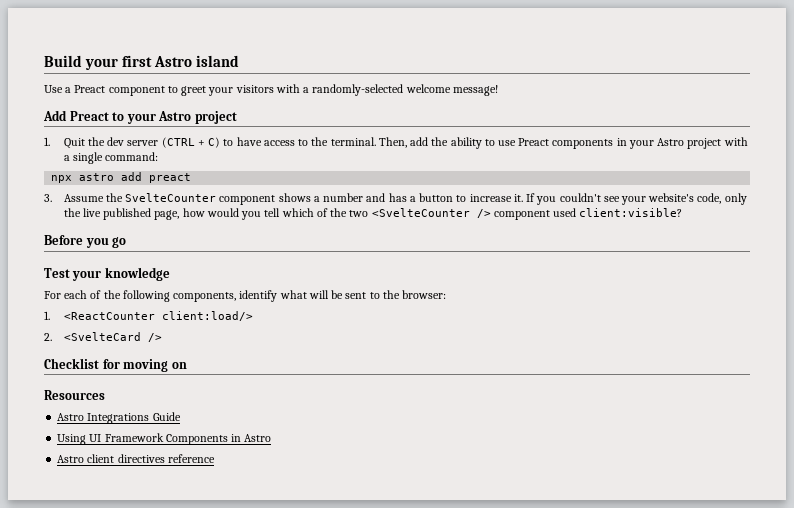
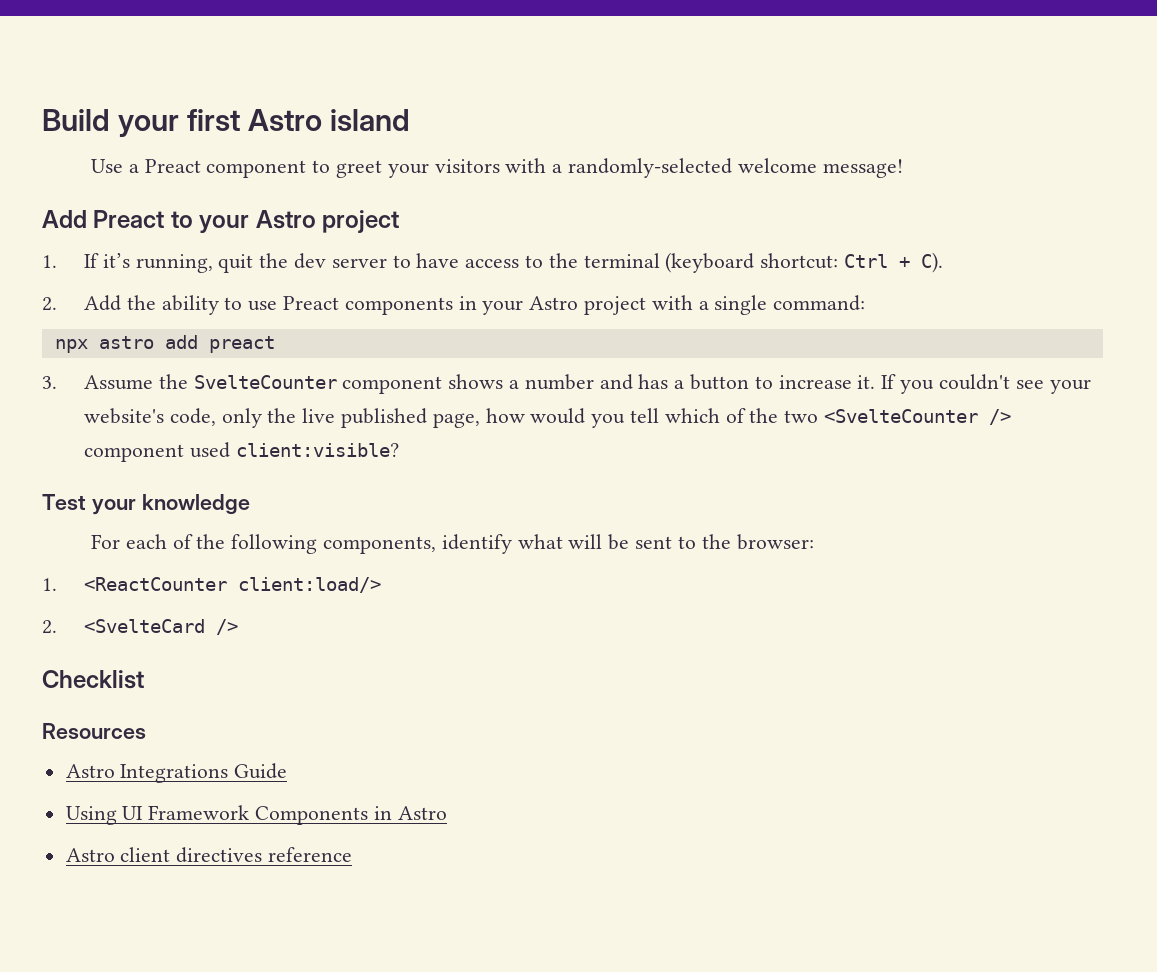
- 1. Quit the dev server (CTRL + C) to have access to the terminal. Then, add the ability to use Preact components in your Astro project with a single command:
+ 1. If it’s running, quit the dev server to have access to the terminal (keyboard shortcut: Ctrl + C).
+ 2. Add the ability to use Preact components in your Astro project with a single command:
- Before you go
- Checklist for moving on
+ Checklist

